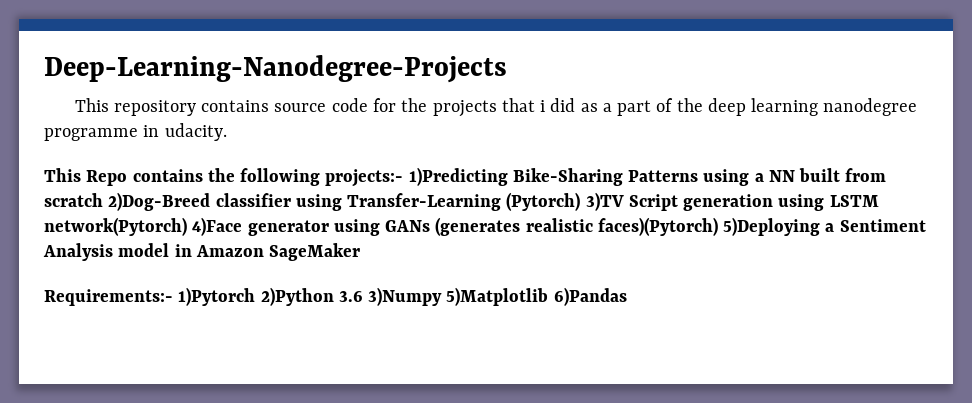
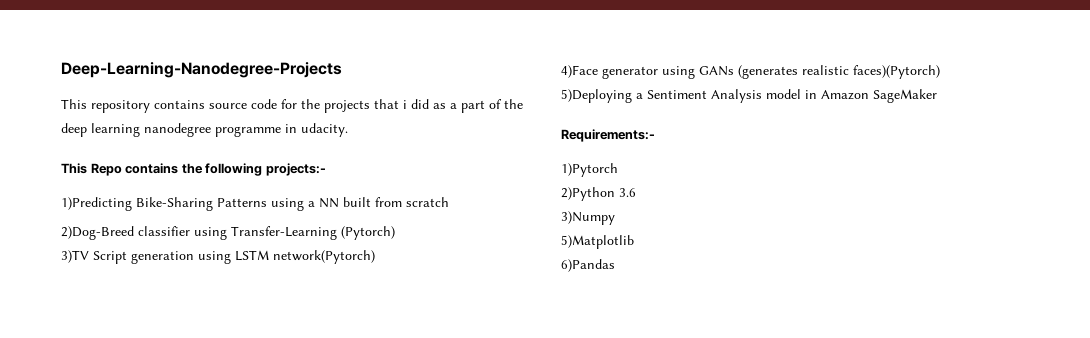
- This Repo contains the following projects:- 1)Predicting Bike-Sharing Patterns using a NN built from scratch 2)Dog-Breed classifier using Transfer-Learning (Pytorch) 3)TV Script generation using LSTM network(Pytorch) 4)Face generator using GANs (generates realistic faces)(Pytorch) 5)Deploying a Sentiment Analysis model in Amazon SageMaker
+ This Repo contains the following projects:-
+ 1)Predicting Bike-Sharing Patterns using a NN built from scratch
+ 2)Dog-Breed classifier using Transfer-Learning (Pytorch)
+ 3)TV Script generation using LSTM network(Pytorch)
+ 4)Face generator using GANs (generates realistic faces)(Pytorch)
+ 5)Deploying a Sentiment Analysis model in Amazon SageMaker
- Requirements:- 1)Pytorch 2)Python 3.6 3)Numpy 5)Matplotlib 6)Pandas
+ Requirements:-
+ 1)Pytorch
+ 2)Python 3.6
+ 3)Numpy
+ 5)Matplotlib
+ 6)Pandas

